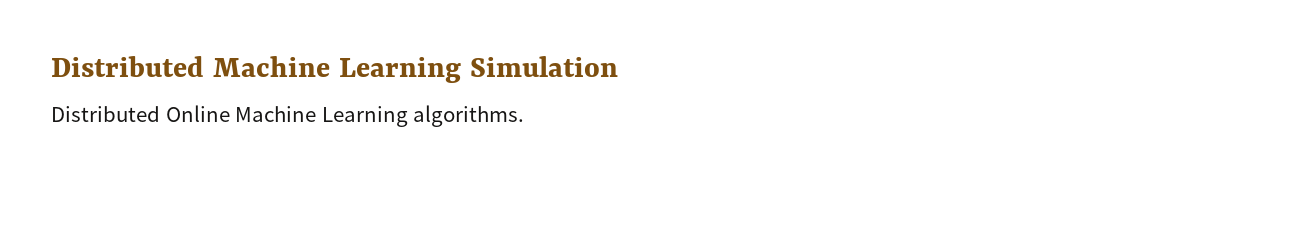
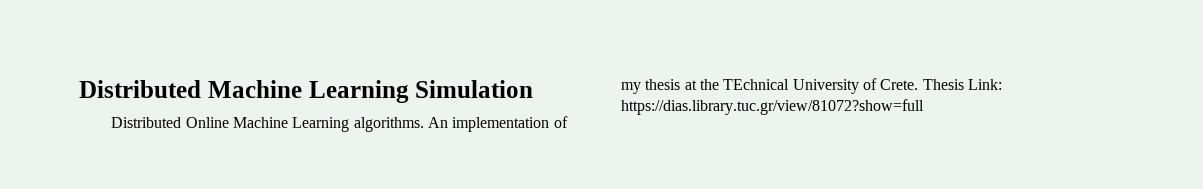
+ An implementation of my thesis at the TEchnical University of Crete. Thesis Link: https://dias.library.tuc.gr/view/81072?show=full

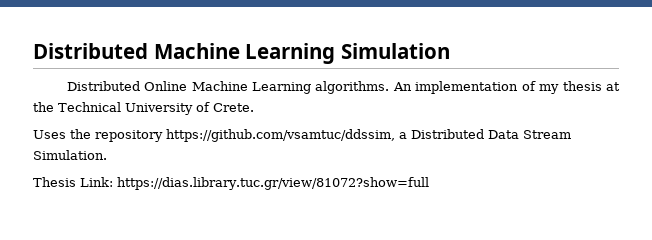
- An implementation of my thesis at the TEchnical University of Crete. Thesis Link: https://dias.library.tuc.gr/view/81072?show=full
+ An implementation of my thesis at the Technical University of Crete.
+ Uses the repository https://github.com/vsamtuc/ddssim, a Distributed Data Stream Simulation.
+ Thesis Link: https://dias.library.tuc.gr/view/81072?show=full

